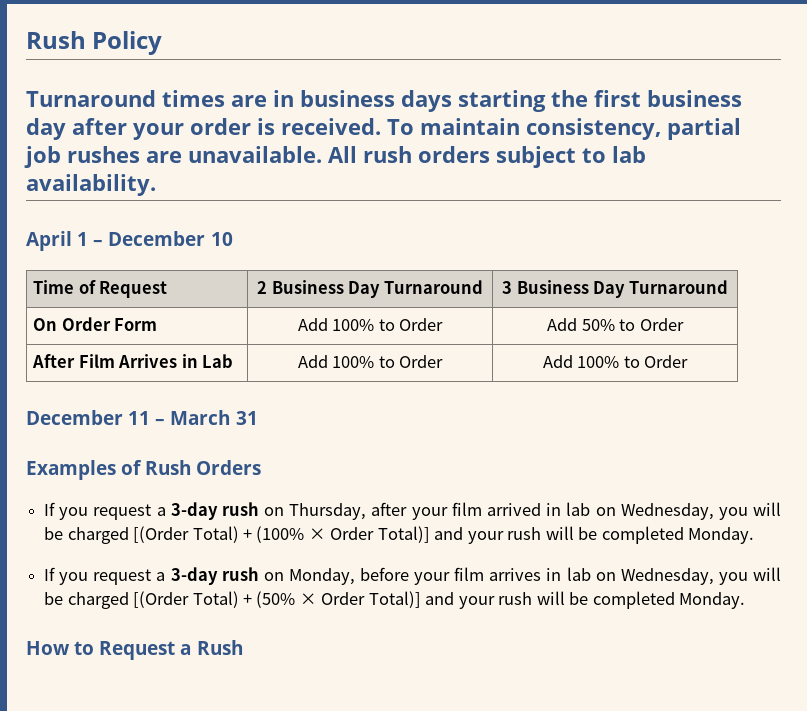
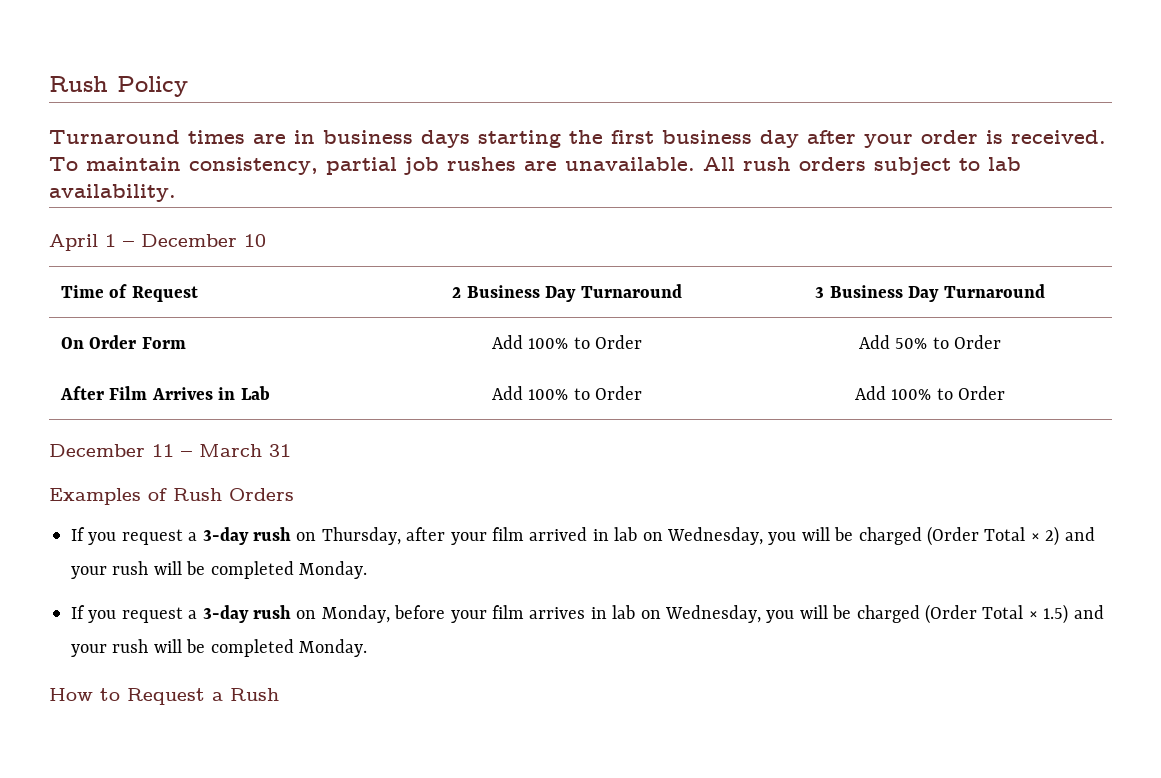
- If you request a 3-day rush on Thursday, after your film arrived in lab on Wednesday, you will be charged [(Order Total) + (100% × Order Total)] and your rush will be completed Monday.
+ If you request a 3-day rush on Thursday, after your film arrived in lab on Wednesday, you will be charged (Order Total × 2) and your rush will be completed Monday.
- If you request a 3-day rush on Monday, before your film arrives in lab on Wednesday, you will be charged [(Order Total) + (50% × Order Total)] and your rush will be completed Monday.
+ If you request a 3-day rush on Monday, before your film arrives in lab on Wednesday, you will be charged (Order Total × 1.5) and your rush will be completed Monday.

